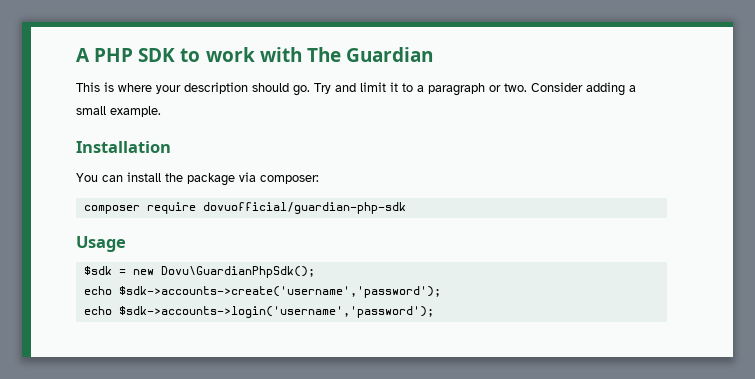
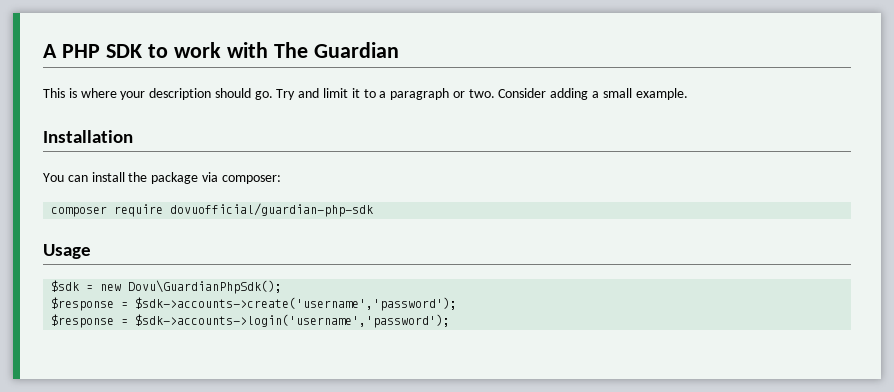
- echo $sdk->accounts->create('username','password');
+ $response = $sdk->accounts->create('username','password');
- echo $sdk->accounts->login('username','password');
+ $response = $sdk->accounts->login('username','password');

